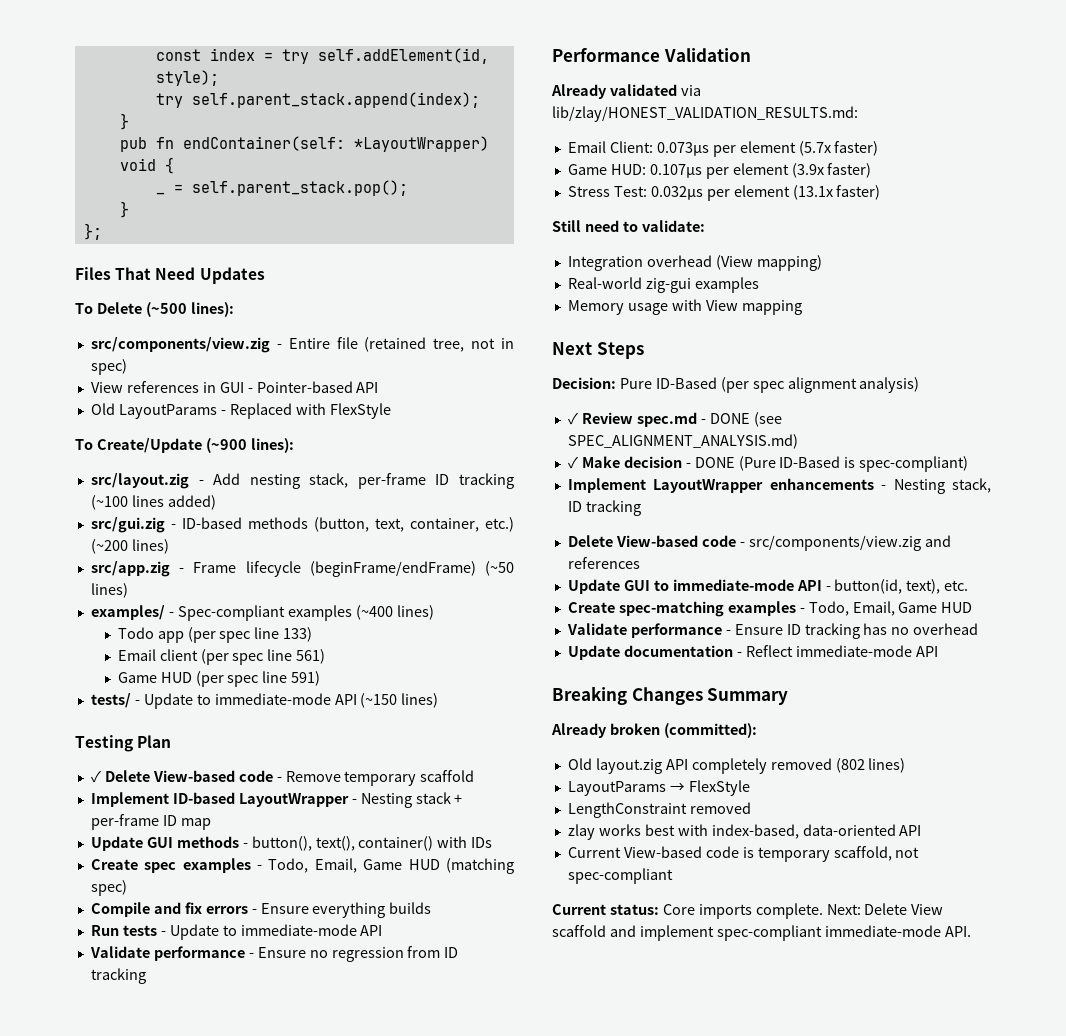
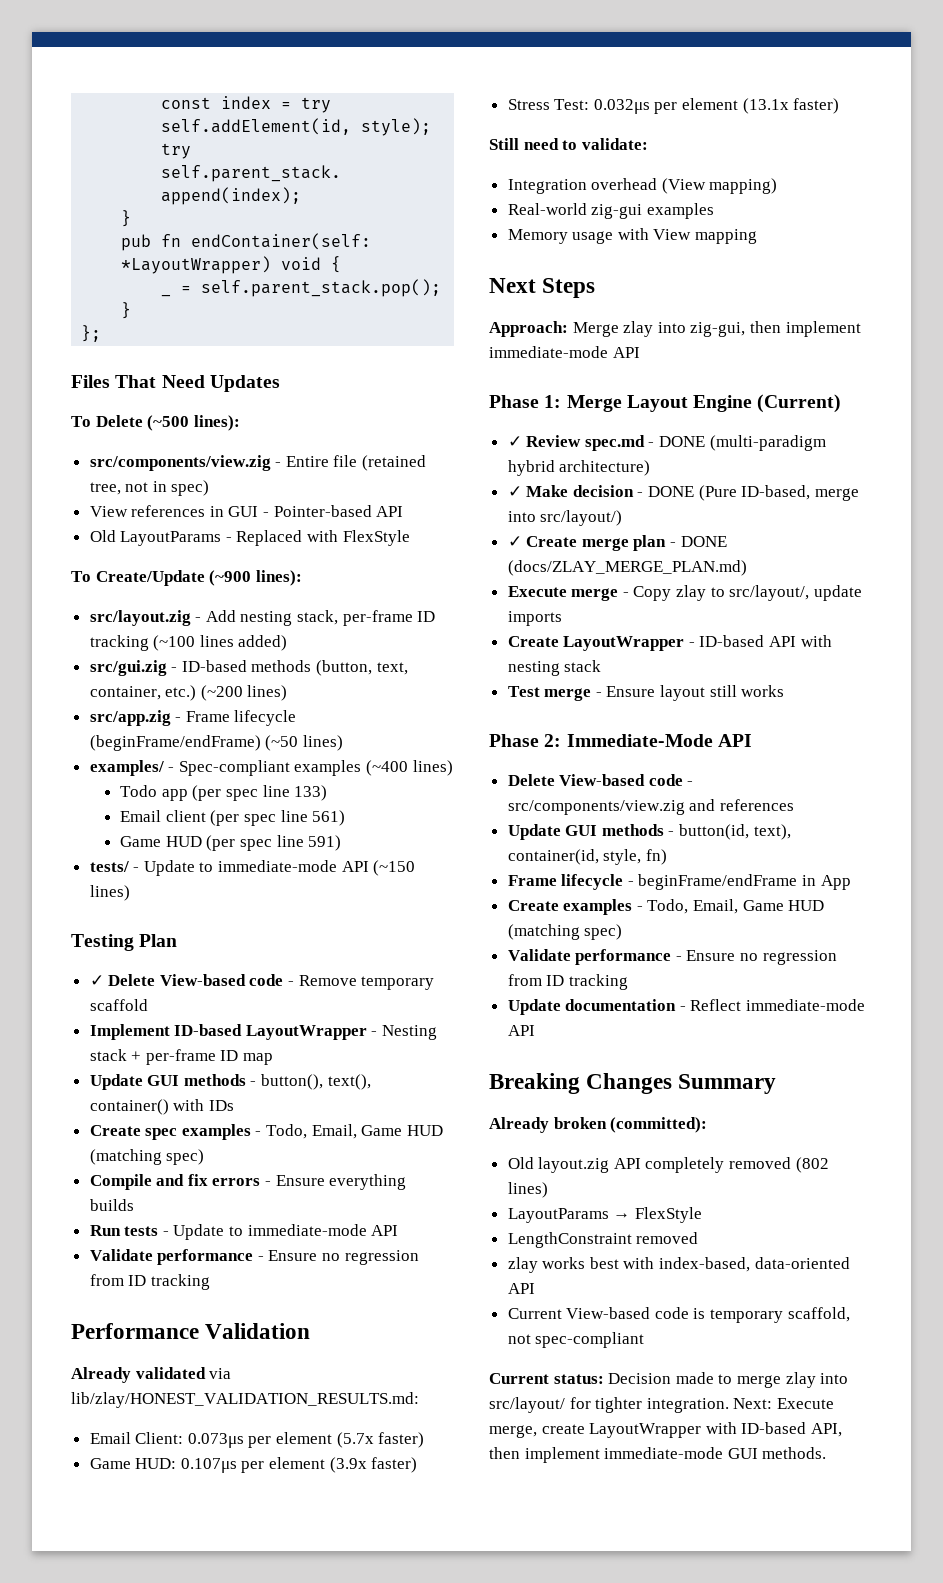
- Decision: Pure ID-Based (per spec alignment analysis)
+ Approach: Merge zlay into zig-gui, then implement immediate-mode API
+ Phase 1: Merge Layout Engine (Current)
- ✓ Review spec.md - DONE (see SPEC_ALIGNMENT_ANALYSIS.md)
+ ✓ Review spec.md - DONE (multi-paradigm hybrid architecture)
- ✓ Make decision - DONE (Pure ID-Based is spec-compliant)
- Implement LayoutWrapper enhancements - Nesting stack, ID tracking
+ ✓ Make decision - DONE (Pure ID-based, merge into src/layout/)
+ ✓ Create merge plan - DONE (docs/ZLAY_MERGE_PLAN.md)
+ Execute merge - Copy zlay to src/layout/, update imports
+ Create LayoutWrapper - ID-based API with nesting stack
+ Test merge - Ensure layout still works
+ Phase 2: Immediate-Mode API
- Update GUI to immediate-mode API - button(id, text), etc.
- Create spec-matching examples - Todo, Email, Game HUD
- Validate performance - Ensure ID tracking has no overhead
+ Update GUI methods - button(id, text), container(id, style, fn)
+ Frame lifecycle - beginFrame/endFrame in App
+ Create examples - Todo, Email, Game HUD (matching spec)
+ Validate performance - Ensure no regression from ID tracking
- Current status: Core imports complete. Next: Delete View scaffold and implement spec-compliant immediate-mode API.
+ Current status: Decision made to merge zlay into src/layout/ for tighter integration. Next: Execute merge, create LayoutWrapper with ID-based API, then implement immediate-mode GUI methods.

